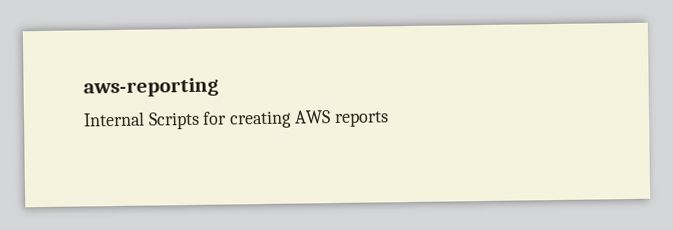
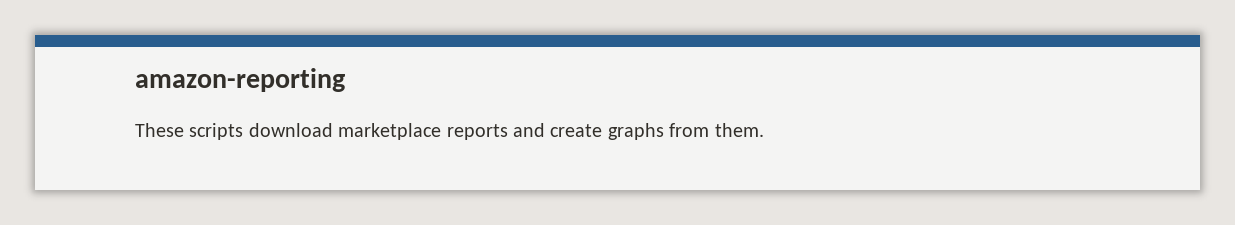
- aws-reporting
- Internal Scripts for creating AWS reports
+ amazon-reporting
+ These scripts download marketplace reports and create graphs from them.

